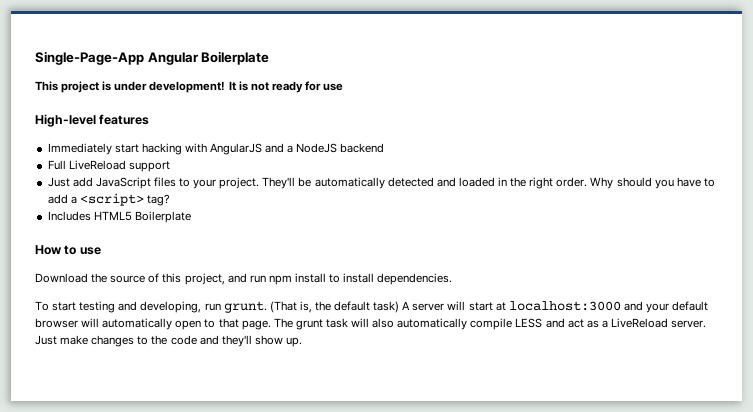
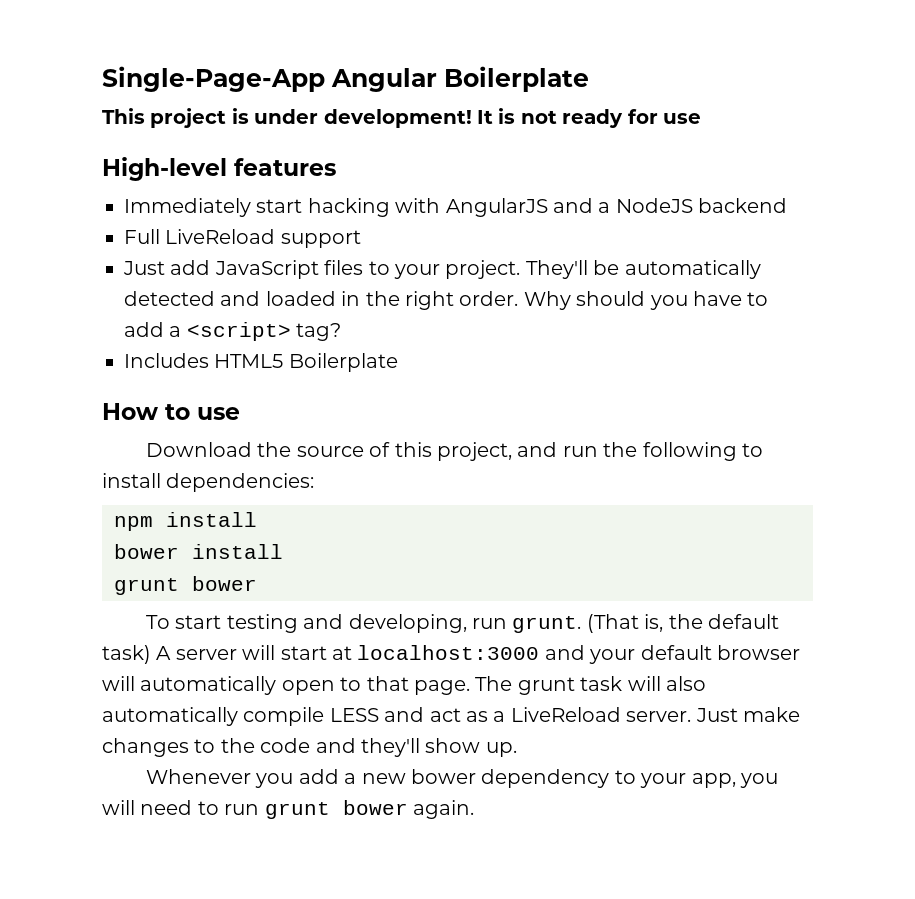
- Download the source of this project, and run npm install to install dependencies.
+ Download the source of this project, and run the following to install dependencies:
+ npm install
+ bower install
+ grunt bower
+ Whenever you add a new bower dependency to your app, you will need to run grunt bower again.

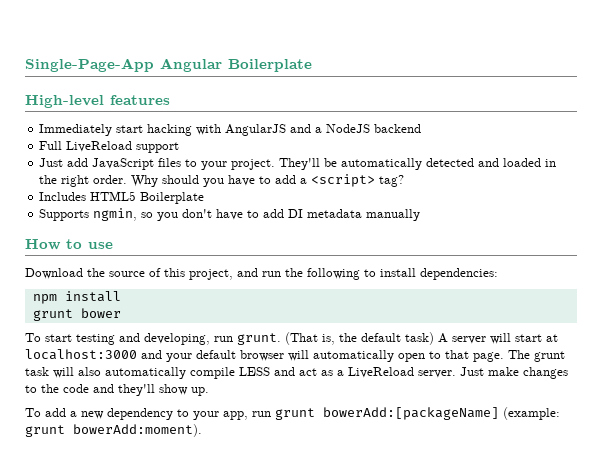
- This project is under development! It is not ready for use
+ Supports ngmin, so you don't have to add DI metadata manually
- bower install
- Whenever you add a new bower dependency to your app, you will need to run grunt bower again.
+ To add a new dependency to your app, run grunt bowerAdd:[packageName] (example: grunt bowerAdd:moment).

